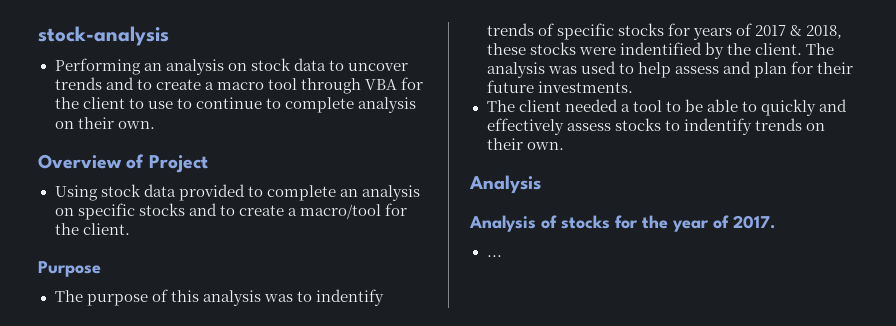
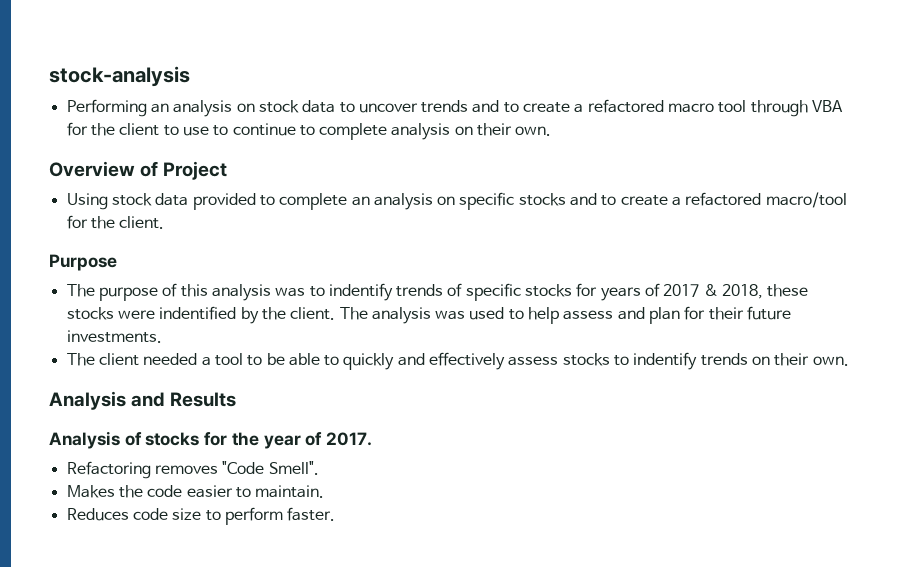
- Performing an analysis on stock data to uncover trends and to create a macro tool through VBA for the client to use to continue to complete analysis on their own.
+ Performing an analysis on stock data to uncover trends and to create a refactored macro tool through VBA for the client to use to continue to complete analysis on their own.
- Using stock data provided to complete an analysis on specific stocks and to create a macro/tool for the client.
+ Using stock data provided to complete an analysis on specific stocks and to create a refactored macro/tool for the client.
  The client needed a tool to be able to quickly and effectively assess stocks to indentify trends on their own.
- Analysis
+ Analysis and Results
- ...
+ Refactoring removes "Code Smell".
+ Makes the code easier to maintain.
+ Reduces code size to perform faster.

